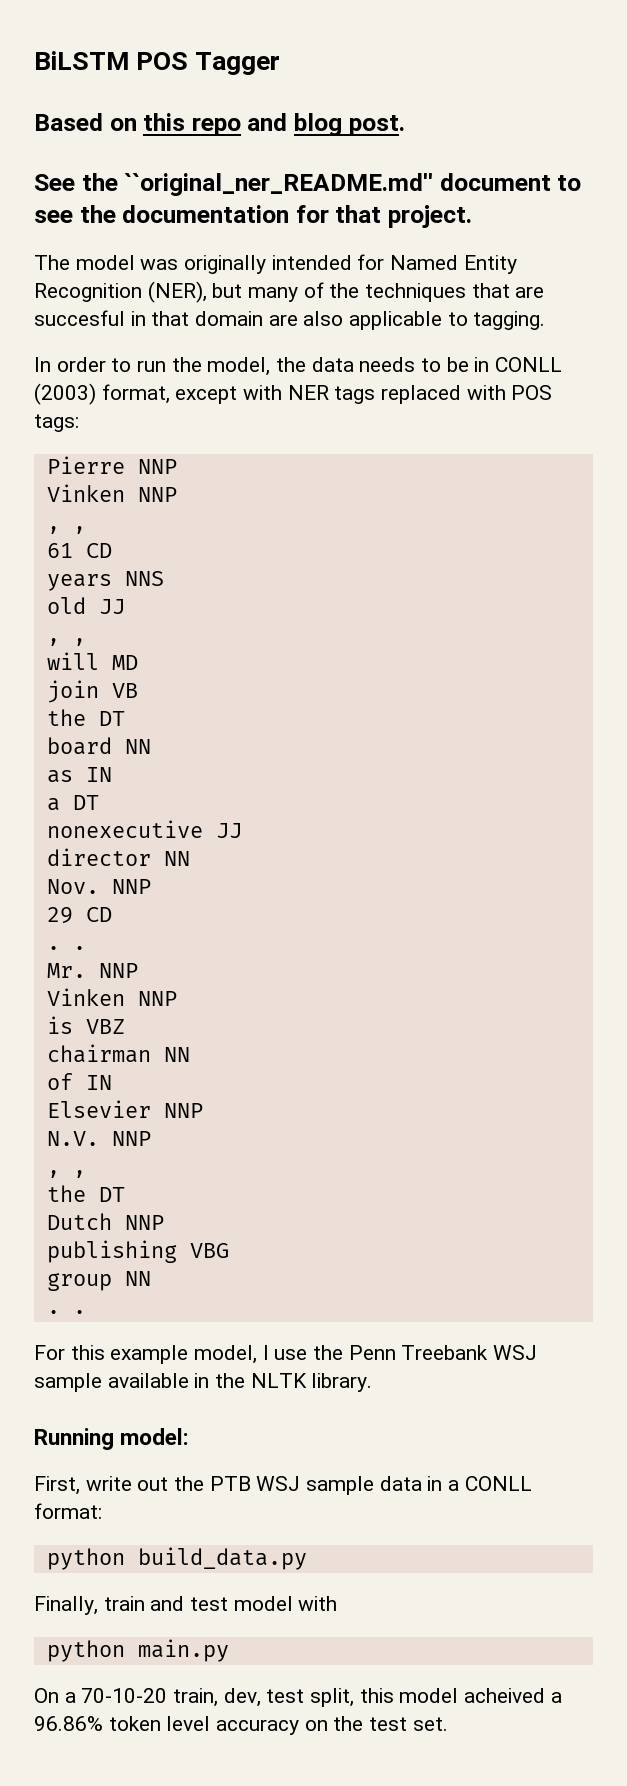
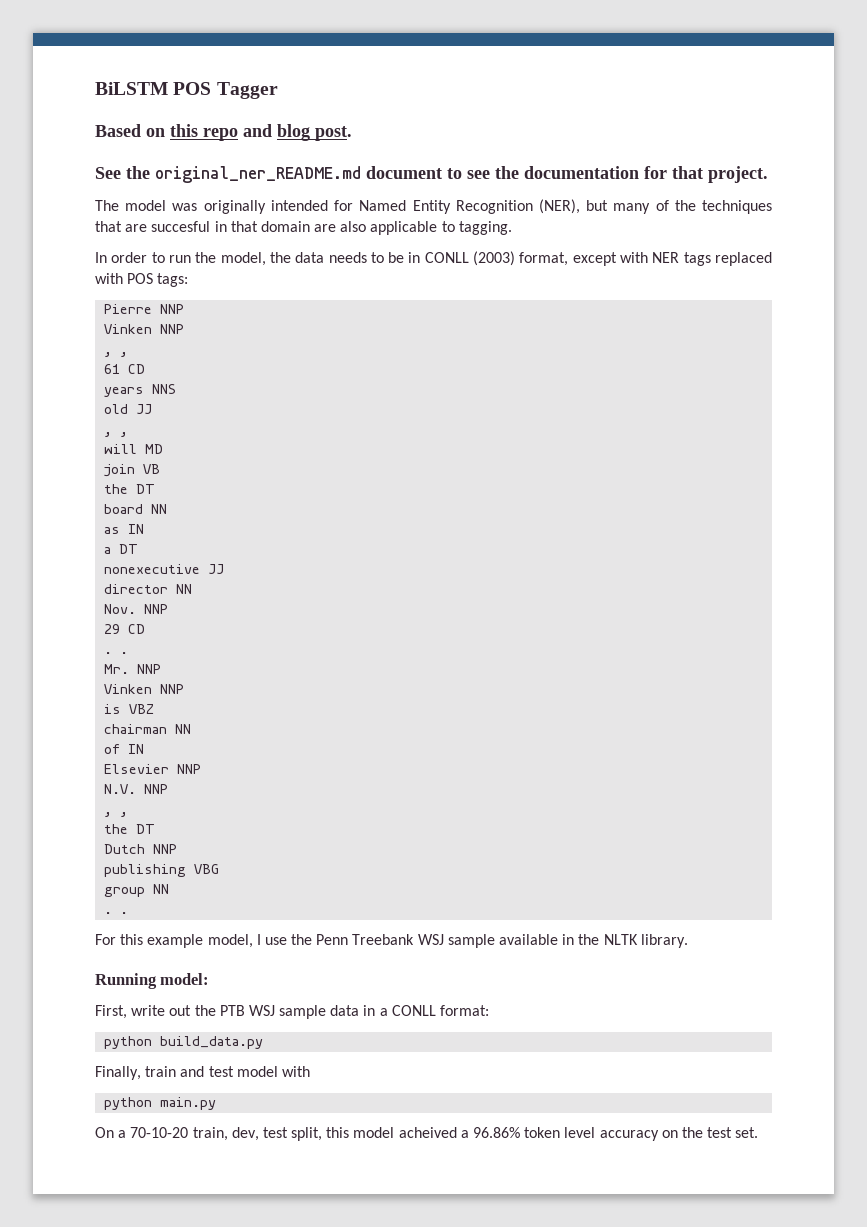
- See the ``original_ner_README.md'' document to see the documentation for that project.
+ See the original_ner_README.md document to see the documentation for that project.

